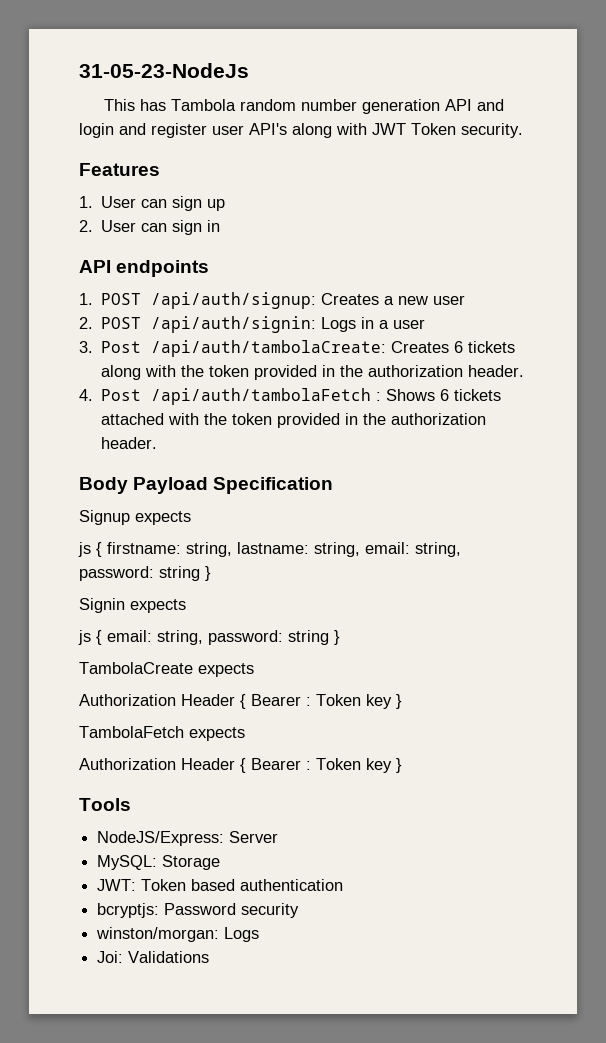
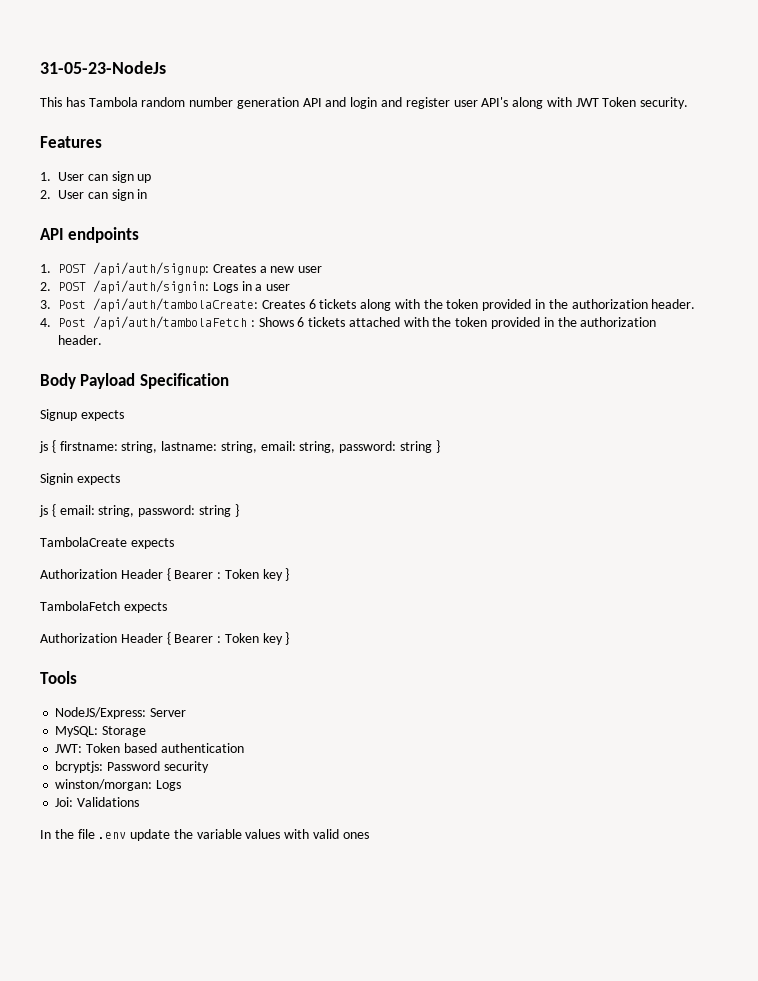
+ In the file .env update the variable values with valid ones

